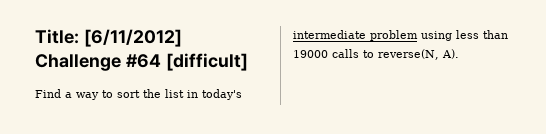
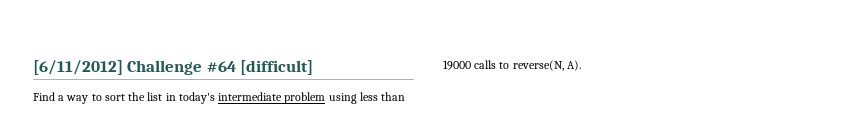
- Title: [6/11/2012] Challenge #64 [difficult]
+ [6/11/2012] Challenge #64 [difficult]

